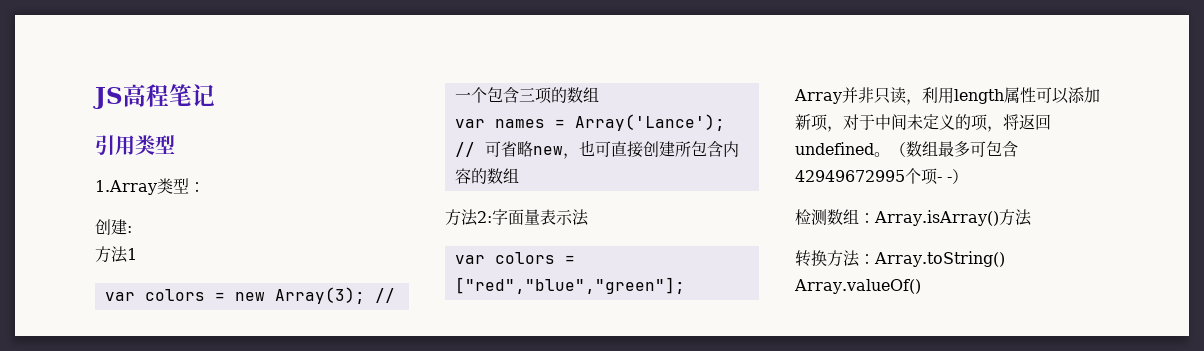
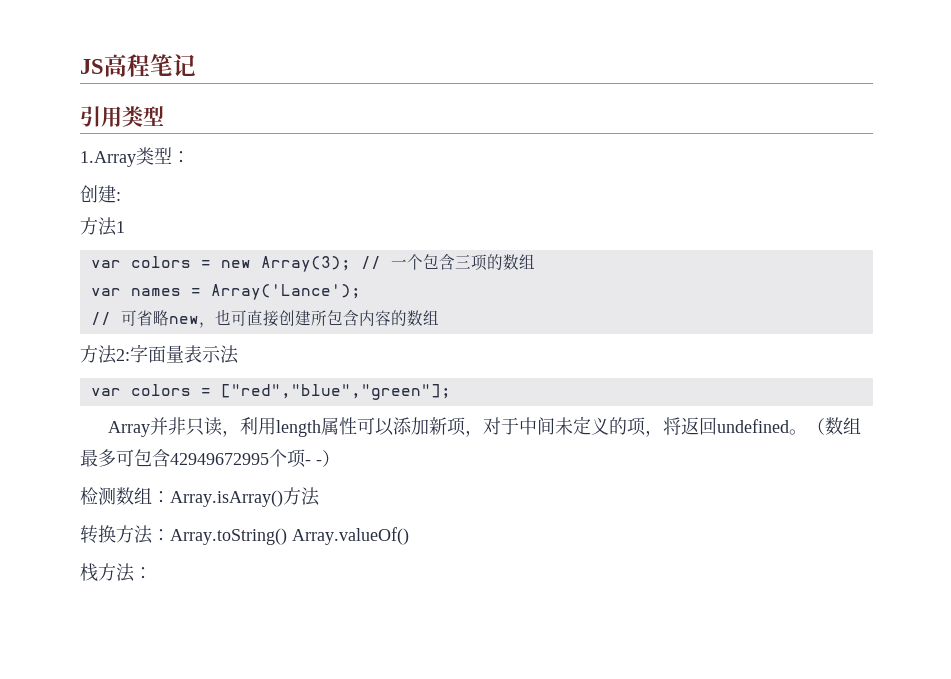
+ 栈方法：

